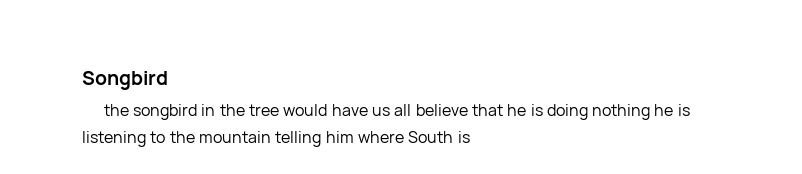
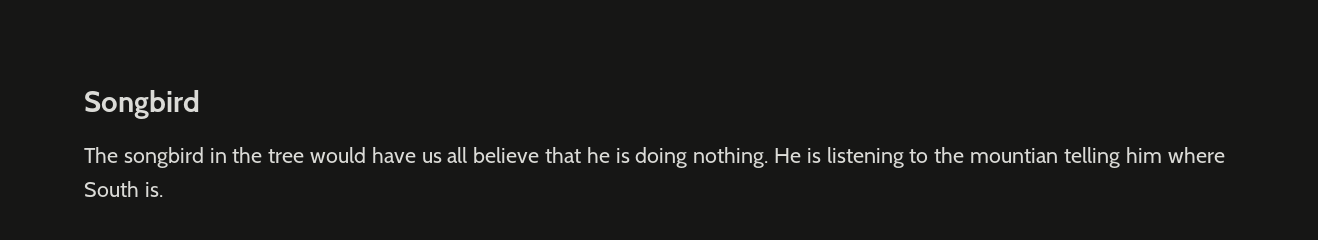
- the songbird in the tree would have us all believe that he is doing nothing he is listening to the mountain telling him where South is
+ The songbird in the tree would have us all believe that he is doing nothing. He is listening to the mountian telling him where South is.

